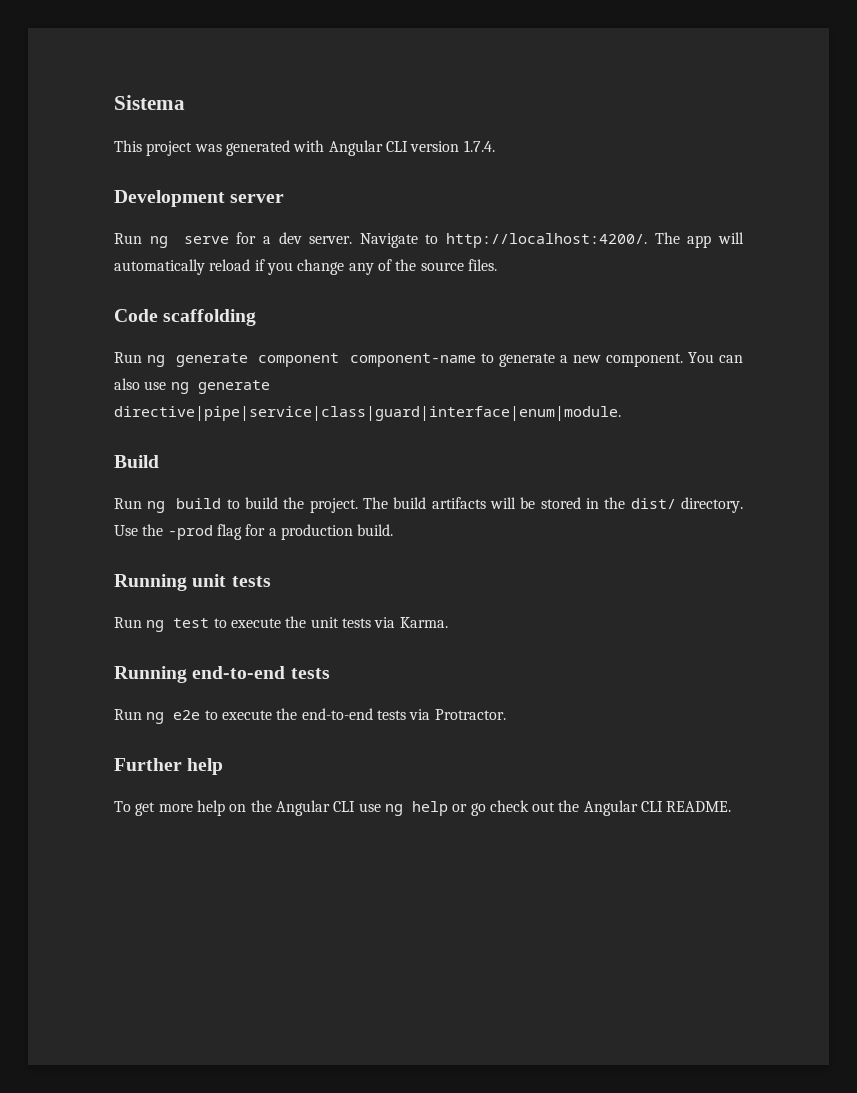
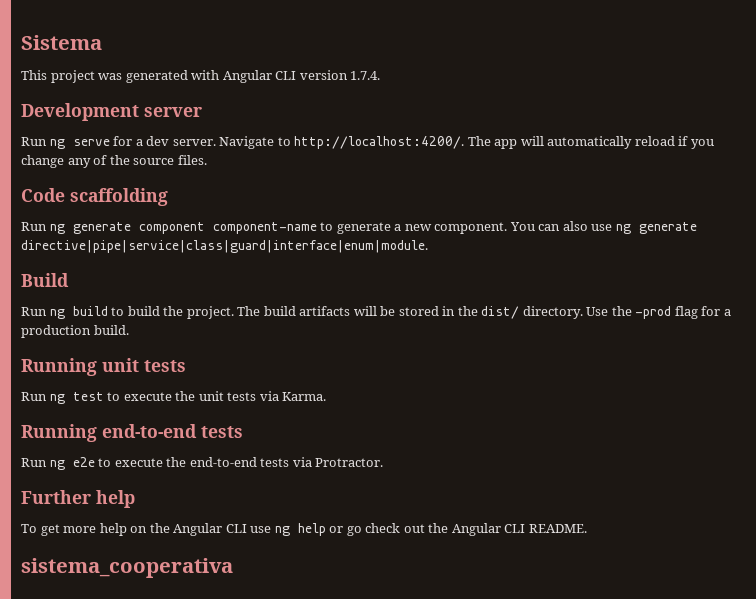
+ sistema_cooperativa

